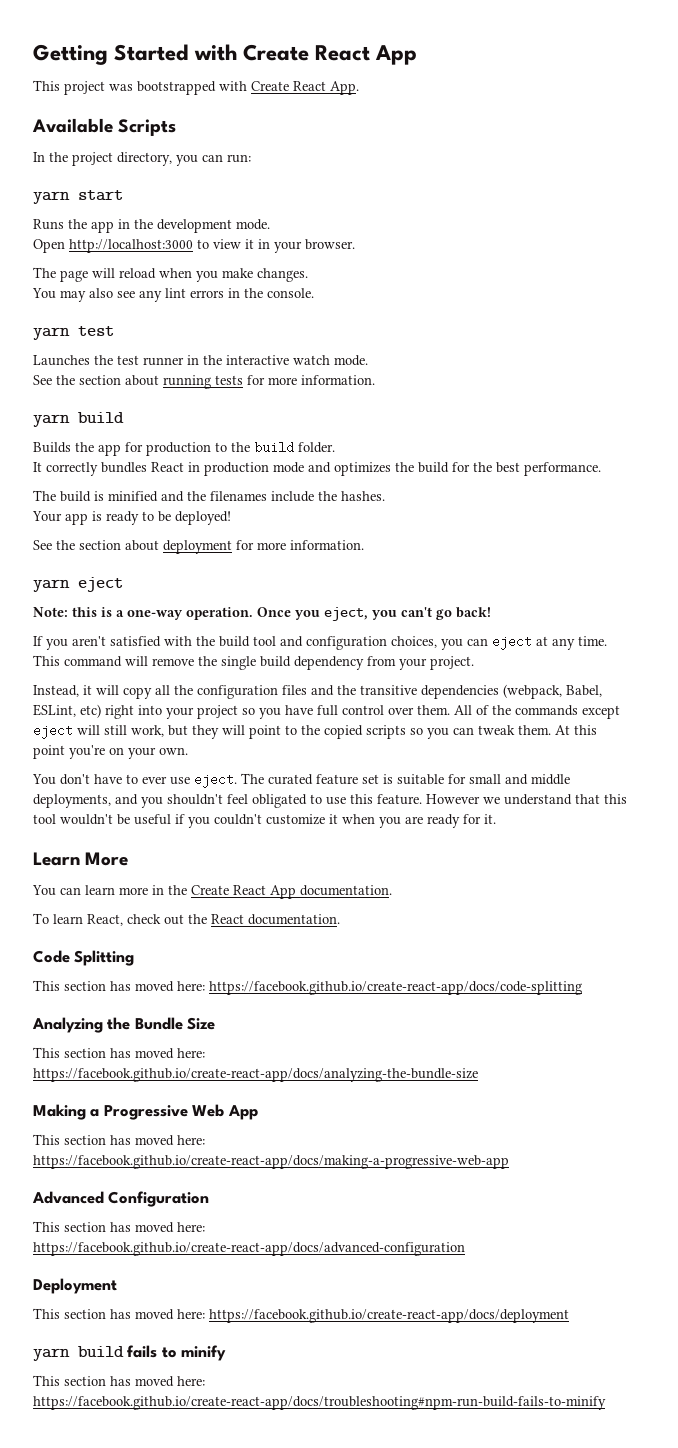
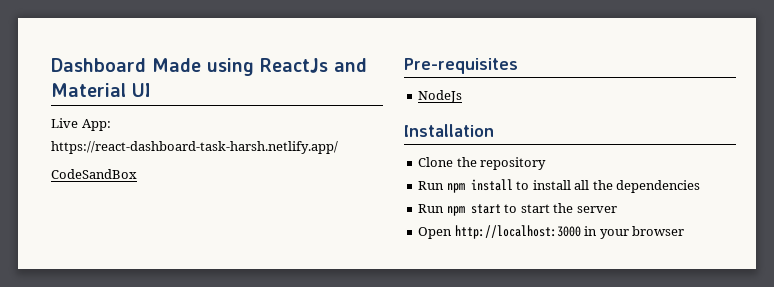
- Getting Started with Create React App
- This project was bootstrapped with Create React App.
- Available Scripts
- In the project directory, you can run:
- yarn start
- Runs the app in the development mode.
- Open http://localhost:3000 to view it in your browser.
- The page will reload when you make changes.
- You may also see any lint errors in the console.
- yarn test
- Launches the test runner in the interactive watch mode.
- See the section about running tests for more information.
- yarn build
- Builds the app for production to the build folder.
- It correctly bundles React in production mode and optimizes the build for the best performance.
- The build is minified and the filenames include the hashes.
- Your app is ready to be deployed!
- See the section about deployment for more information.
- yarn eject
- Note: this is a one-way operation. Once you eject, you can't go back!
- If you aren't satisfied with the build tool and configuration choices, you can eject at any time. This command will remove the single build dependency from your project.
- Instead, it will copy all the configuration files and the transitive dependencies (webpack, Babel, ESLint, etc) right into your project so you have full control over them. All of the commands except eject will still work, but they will point to the copied scripts so you can tweak them. At this point you're on your own.
- You don't have to ever use eject. The curated feature set is suitable for small and middle deployments, and you shouldn't feel obligated to use this feature. However we understand that this tool wouldn't be useful if you couldn't customize it when you are ready for it.
- Learn More
- You can learn more in the Create React App documentation.
- To learn React, check out the React documentation.
- Code Splitting
- This section has moved here: https://facebook.github.io/create-react-app/docs/code-splitting
- Analyzing the Bundle Size
- This section has moved here: https://facebook.github.io/create-react-app/docs/analyzing-the-bundle-size
- Making a Progressive Web App
- This section has moved here: https://facebook.github.io/create-react-app/docs/making-a-progressive-web-app
- Advanced Configuration
- This section has moved here: https://facebook.github.io/create-react-app/docs/advanced-configuration
- Deployment
- This section has moved here: https://facebook.github.io/create-react-app/docs/deployment
- yarn build fails to minify
- This section has moved here: https://facebook.github.io/create-react-app/docs/troubleshooting#npm-run-build-fails-to-minify
+ Dashboard Made using ReactJs and Material UI
+ Live App: https://react-dashboard-task-harsh.netlify.app/
+ CodeSandBox
+ Pre-requisites
+ NodeJs
+ Installation
+ Clone the repository
+ Run npm install to install all the dependencies
+ Run npm start to start the server
+ Open http://localhost:3000 in your browser

